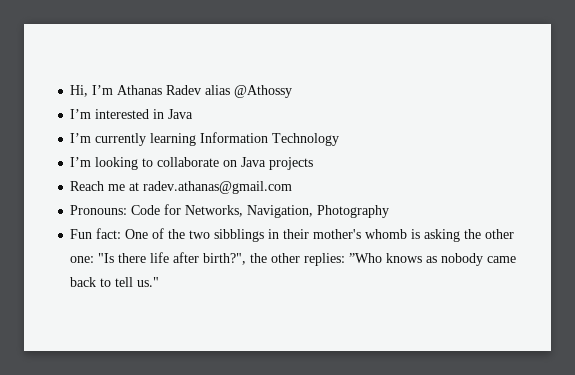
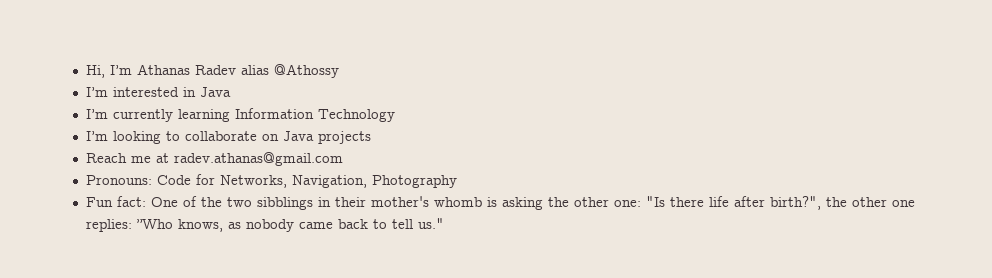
- Fun fact: One of the two sibblings in their mother's whomb is asking the other one: "Is there life after birth?", the other replies: ”Who knows as nobody came back to tell us."
+ Fun fact: One of the two sibblings in their mother's whomb is asking the other one: "Is there life after birth?", the other one replies: ”Who knows, as nobody came back to tell us."

